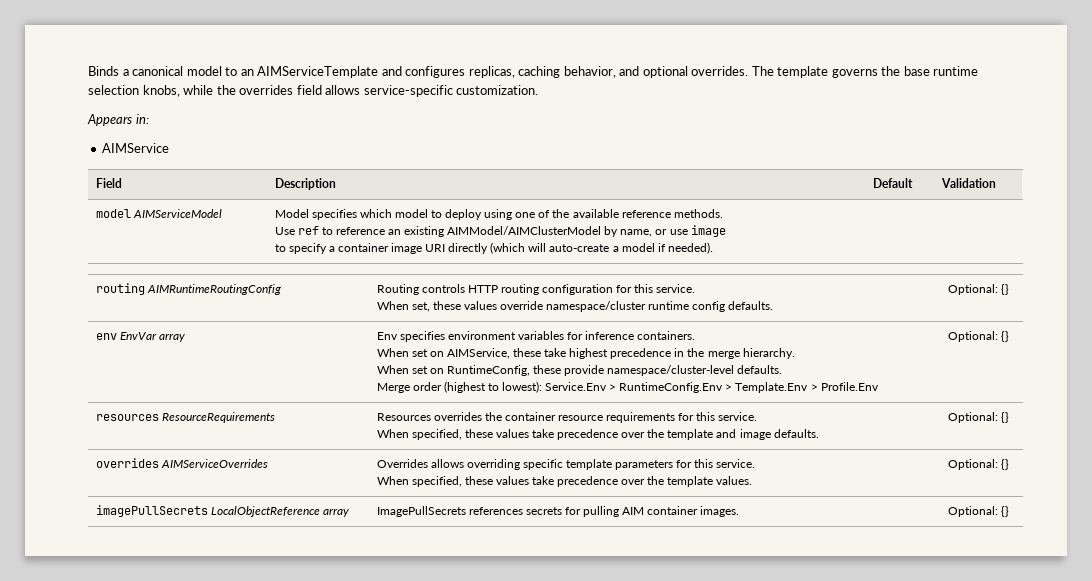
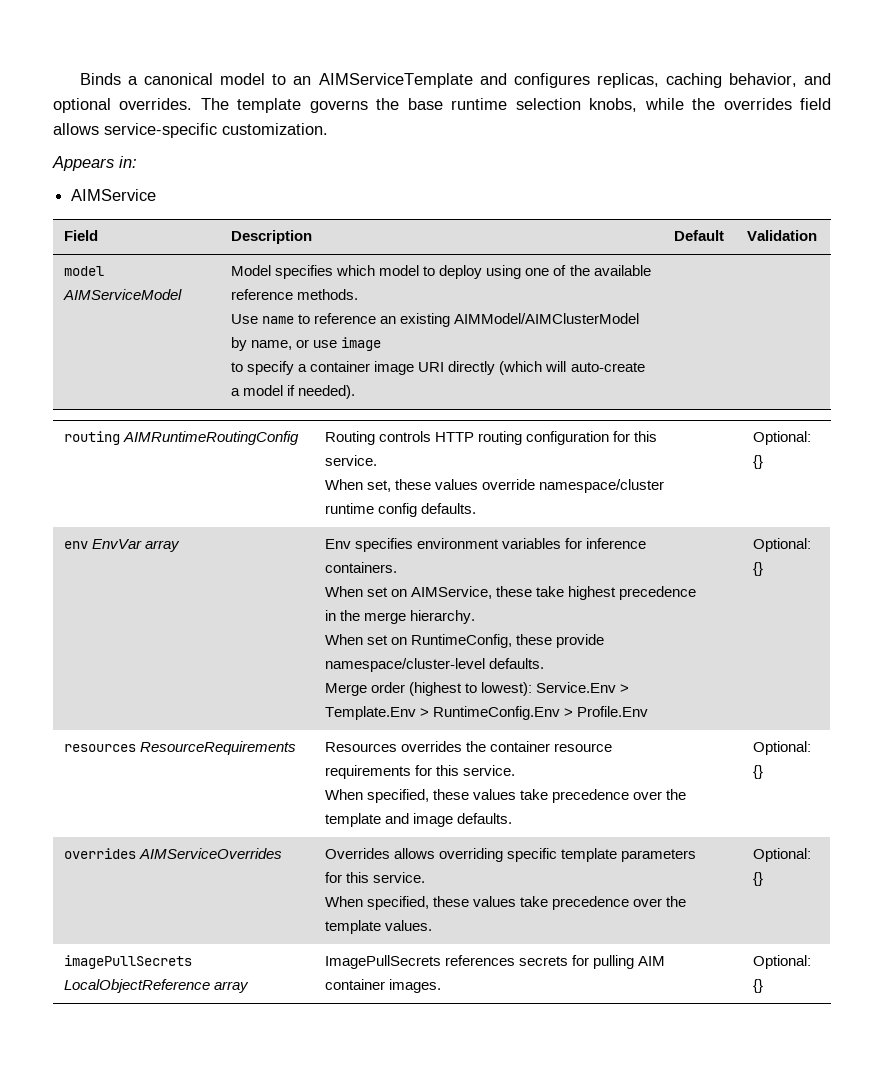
- Use ref to reference an existing AIMModel/AIMClusterModel by name, or use image
+ Use name to reference an existing AIMModel/AIMClusterModel by name, or use image
- Merge order (highest to lowest): Service.Env > RuntimeConfig.Env > Template.Env > Profile.Env
+ Merge order (highest to lowest): Service.Env > Template.Env > RuntimeConfig.Env > Profile.Env

